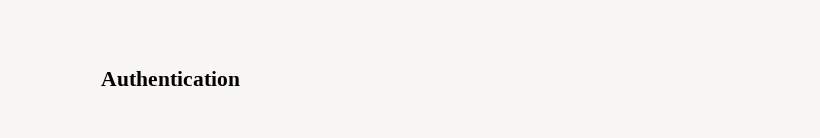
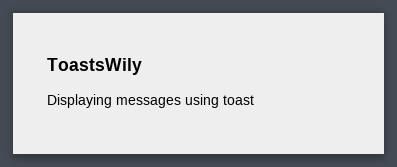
- Authentication
+ ToastsWily
+ Displaying messages using toast

